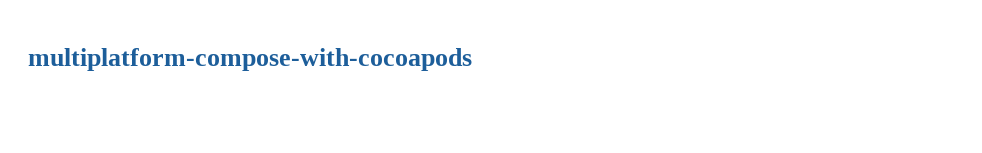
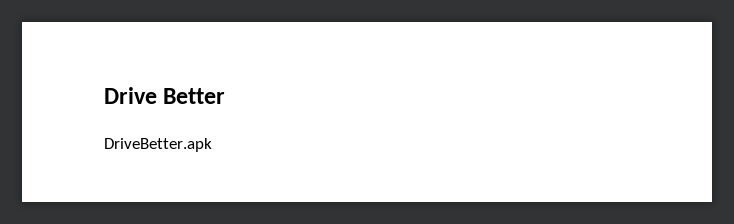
- multiplatform-compose-with-cocoapods
+ Drive Better
+ DriveBetter.apk

